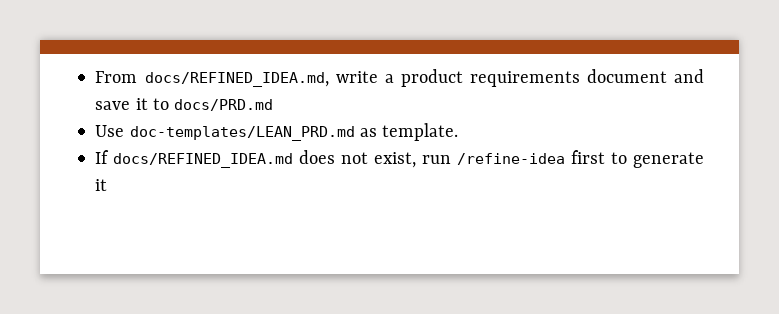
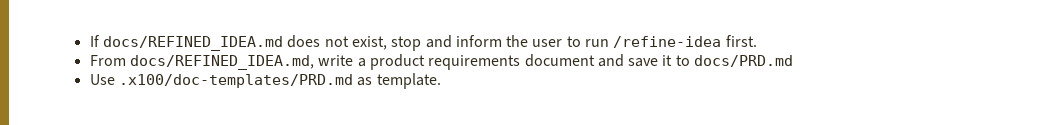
+ If docs/REFINED_IDEA.md does not exist, stop and inform the user to run /refine-idea first.
- Use doc-templates/LEAN_PRD.md as template.
+ Use .x100/doc-templates/PRD.md as template.
- If docs/REFINED_IDEA.md does not exist, run /refine-idea first to generate it

